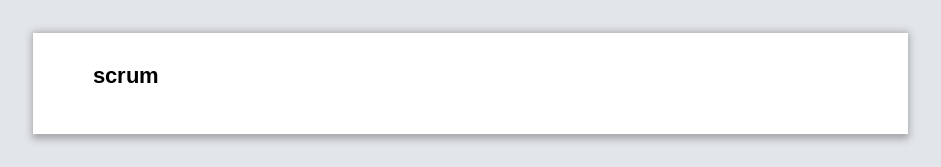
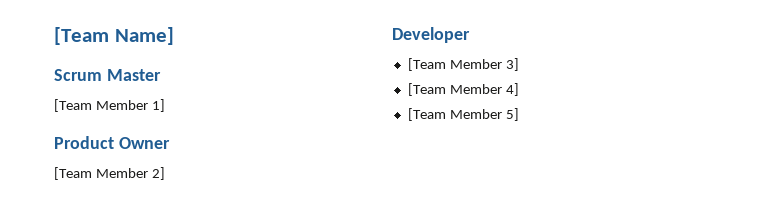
- scrum
+ [Team Name]
+ Scrum Master
+ [Team Member 1]
+ Product Owner
+ [Team Member 2]
+ Developer
+ [Team Member 3]
+ [Team Member 4]
+ [Team Member 5]

